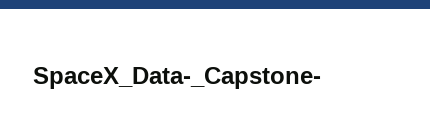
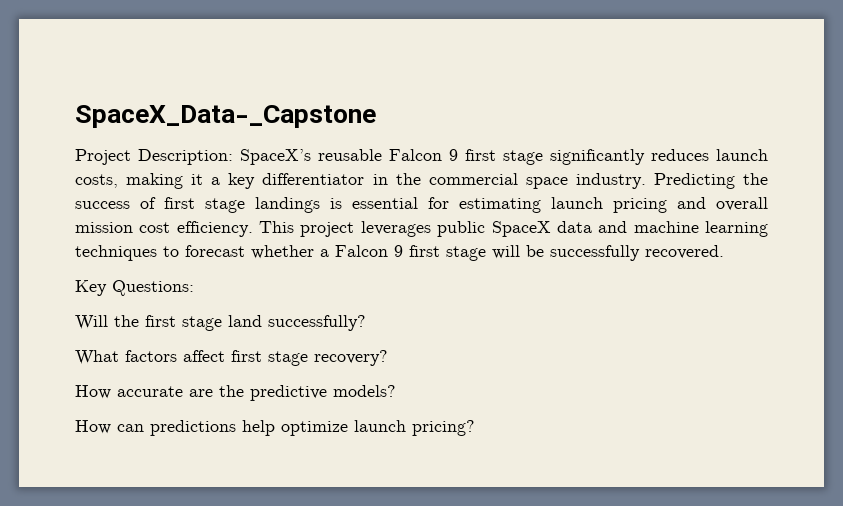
- SpaceX_Data-_Capstone-
+ SpaceX_Data-_Capstone
+ Project Description: SpaceX’s reusable Falcon 9 first stage significantly reduces launch costs, making it a key differentiator in the commercial space industry. Predicting the success of first stage landings is essential for estimating launch pricing and overall mission cost efficiency. This project leverages public SpaceX data and machine learning techniques to forecast whether a Falcon 9 first stage will be successfully recovered.
+ Key Questions:
+ Will the first stage land successfully?
+ What factors affect first stage recovery?
+ How accurate are the predictive models?
+ How can predictions help optimize launch pricing?

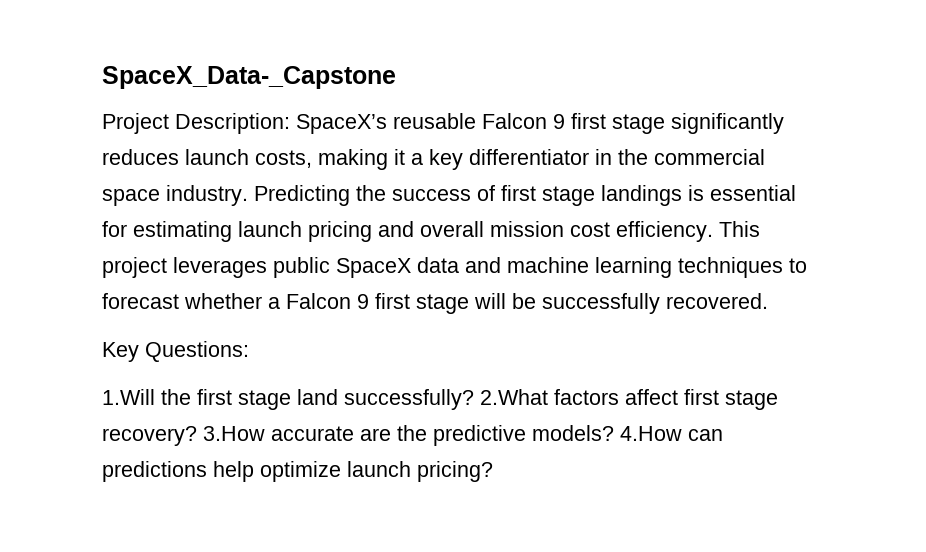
- Will the first stage land successfully?
- What factors affect first stage recovery?
- How accurate are the predictive models?
- How can predictions help optimize launch pricing?
+ 1.Will the first stage land successfully? 2.What factors affect first stage recovery? 3.How accurate are the predictive models? 4.How can predictions help optimize launch pricing?

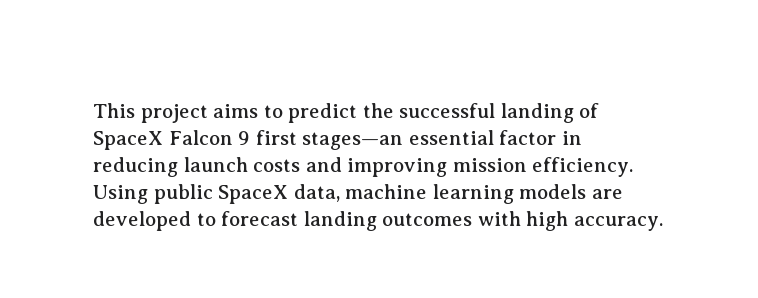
- SpaceX_Data-_Capstone
- Project Description: SpaceX’s reusable Falcon 9 first stage significantly reduces launch costs, making it a key differentiator in the commercial space industry. Predicting the success of first stage landings is essential for estimating launch pricing and overall mission cost efficiency. This project leverages public SpaceX data and machine learning techniques to forecast whether a Falcon 9 first stage will be successfully recovered.
- Key Questions:
- 1.Will the first stage land successfully? 2.What factors affect first stage recovery? 3.How accurate are the predictive models? 4.How can predictions help optimize launch pricing?
+ This project aims to predict the successful landing of SpaceX Falcon 9 first stages—an essential factor in reducing launch costs and improving mission efficiency. Using public SpaceX data, machine learning models are developed to forecast landing outcomes with high accuracy.

